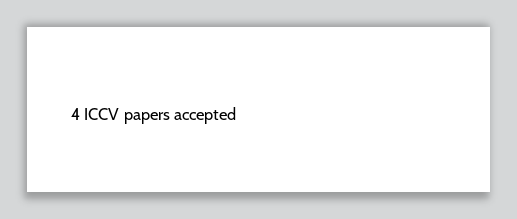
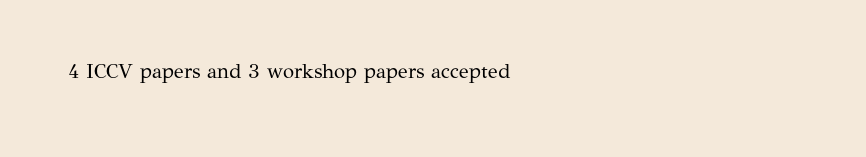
- 4 ICCV papers accepted
+ 4 ICCV papers and 3 workshop papers accepted

